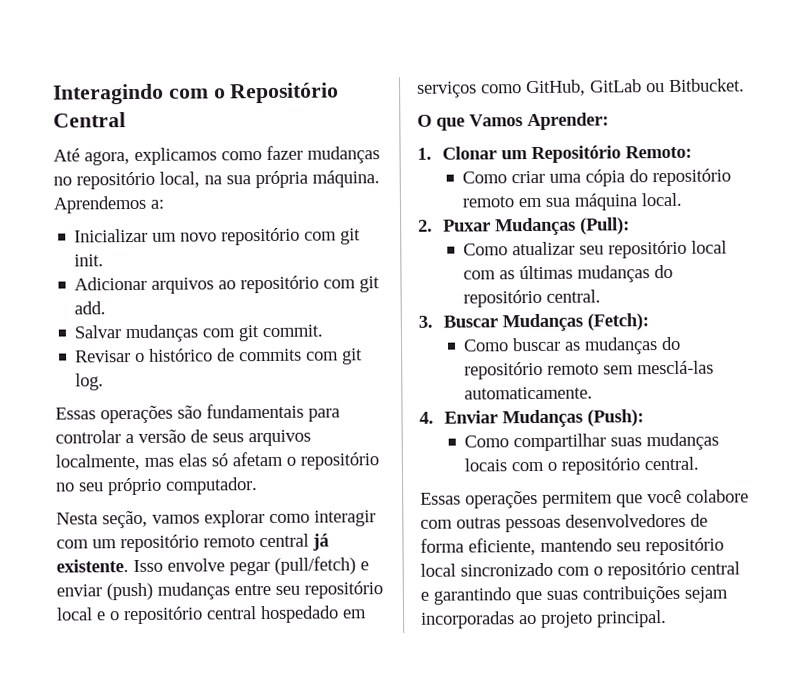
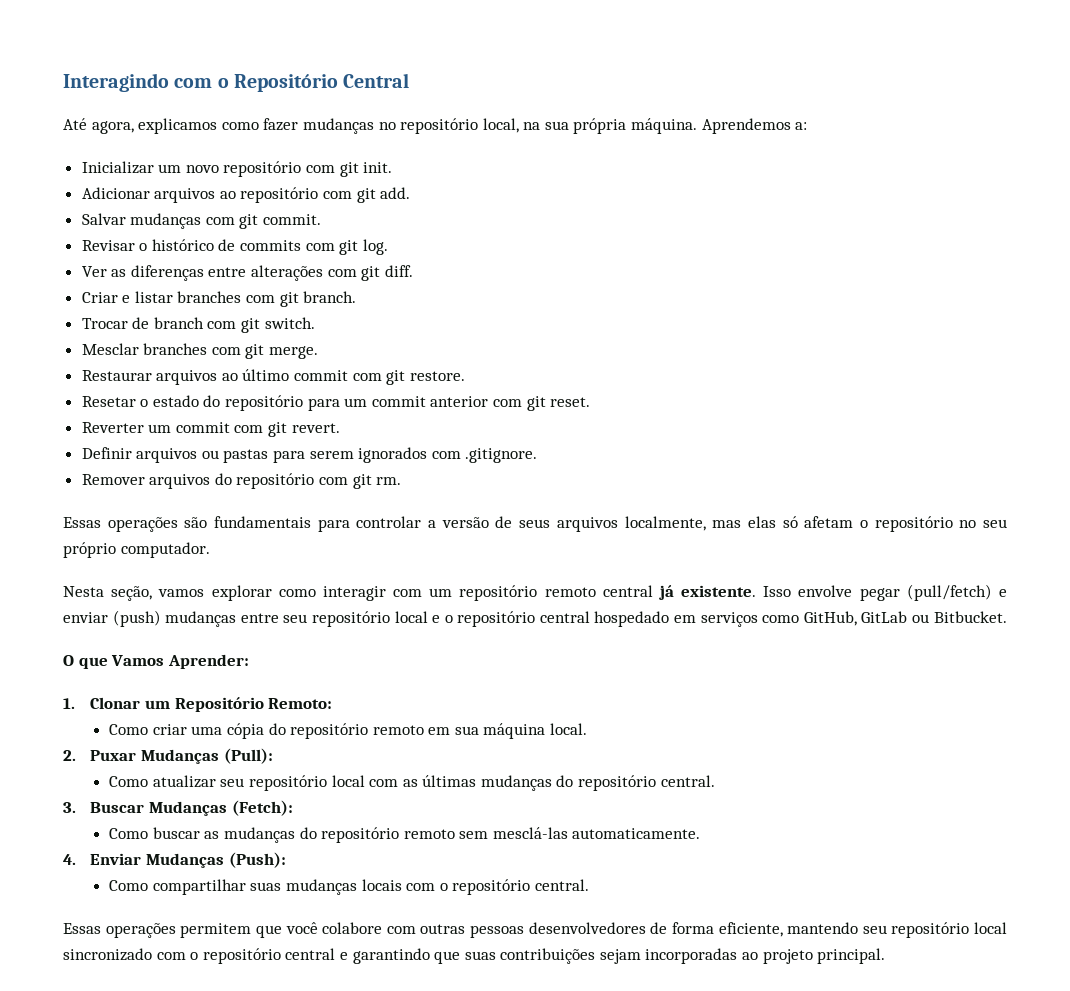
+ Ver as diferenças entre alterações com git diff.
+ Criar e listar branches com git branch.
+ Trocar de branch com git switch.
+ Mesclar branches com git merge.
+ Restaurar arquivos ao último commit com git restore.
+ Resetar o estado do repositório para um commit anterior com git reset.
+ Reverter um commit com git revert.
+ Definir arquivos ou pastas para serem ignorados com .gitignore.
+ Remover arquivos do repositório com git rm.

